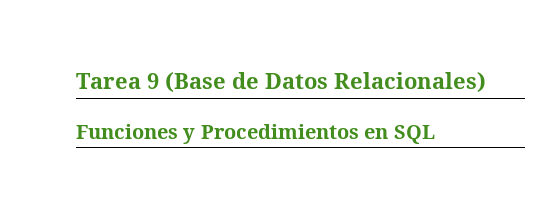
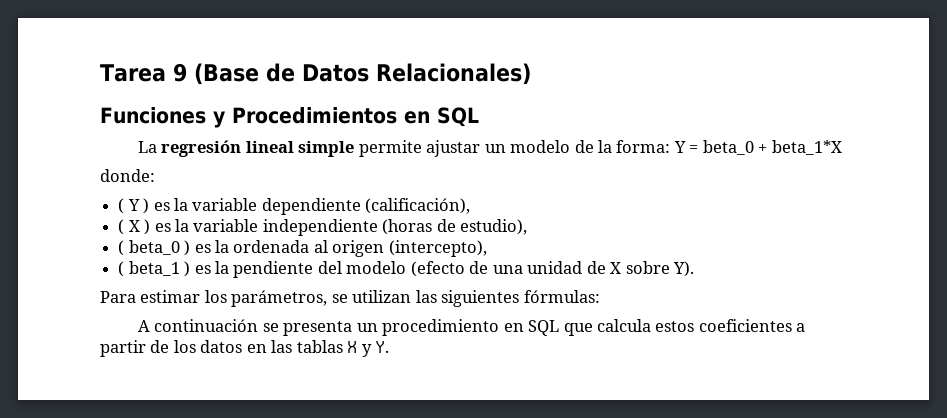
+ La regresión lineal simple permite ajustar un modelo de la forma: Y = beta_0 + beta_1*X
+ donde:
+ ( Y ) es la variable dependiente (calificación),
+ ( X ) es la variable independiente (horas de estudio),
+ ( beta_0 ) es la ordenada al origen (intercepto),
+ ( beta_1 ) es la pendiente del modelo (efecto de una unidad de X sobre Y).
+ Para estimar los parámetros, se utilizan las siguientes fórmulas:
+ A continuación se presenta un procedimiento en SQL que calcula estos coeficientes a partir de los datos en las tablas X y Y.

